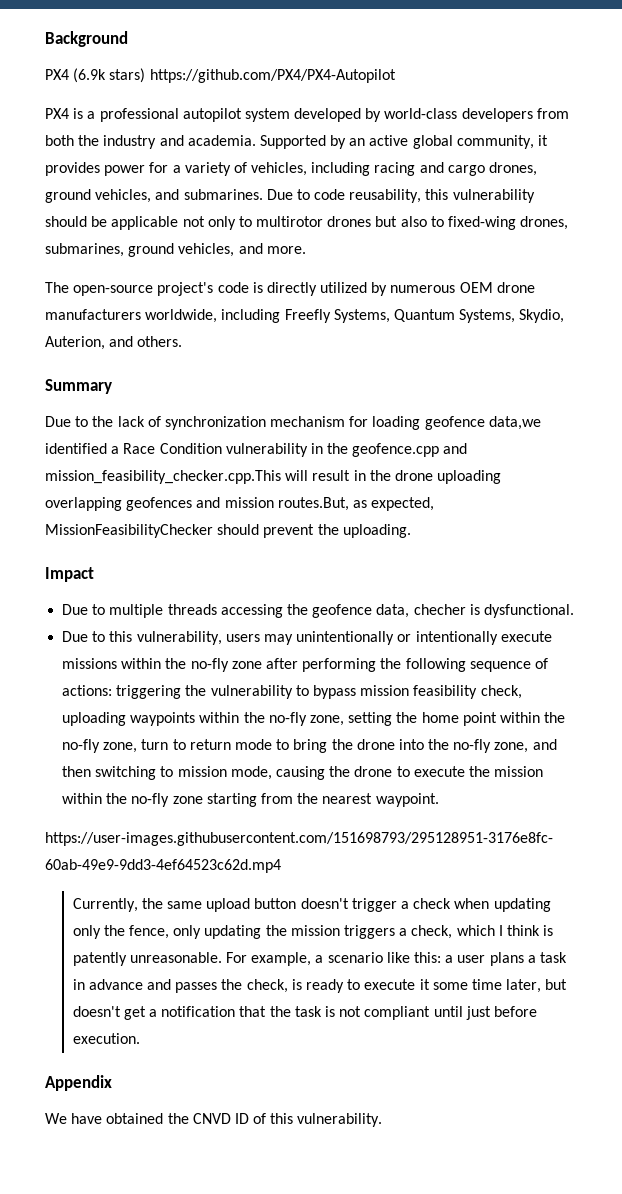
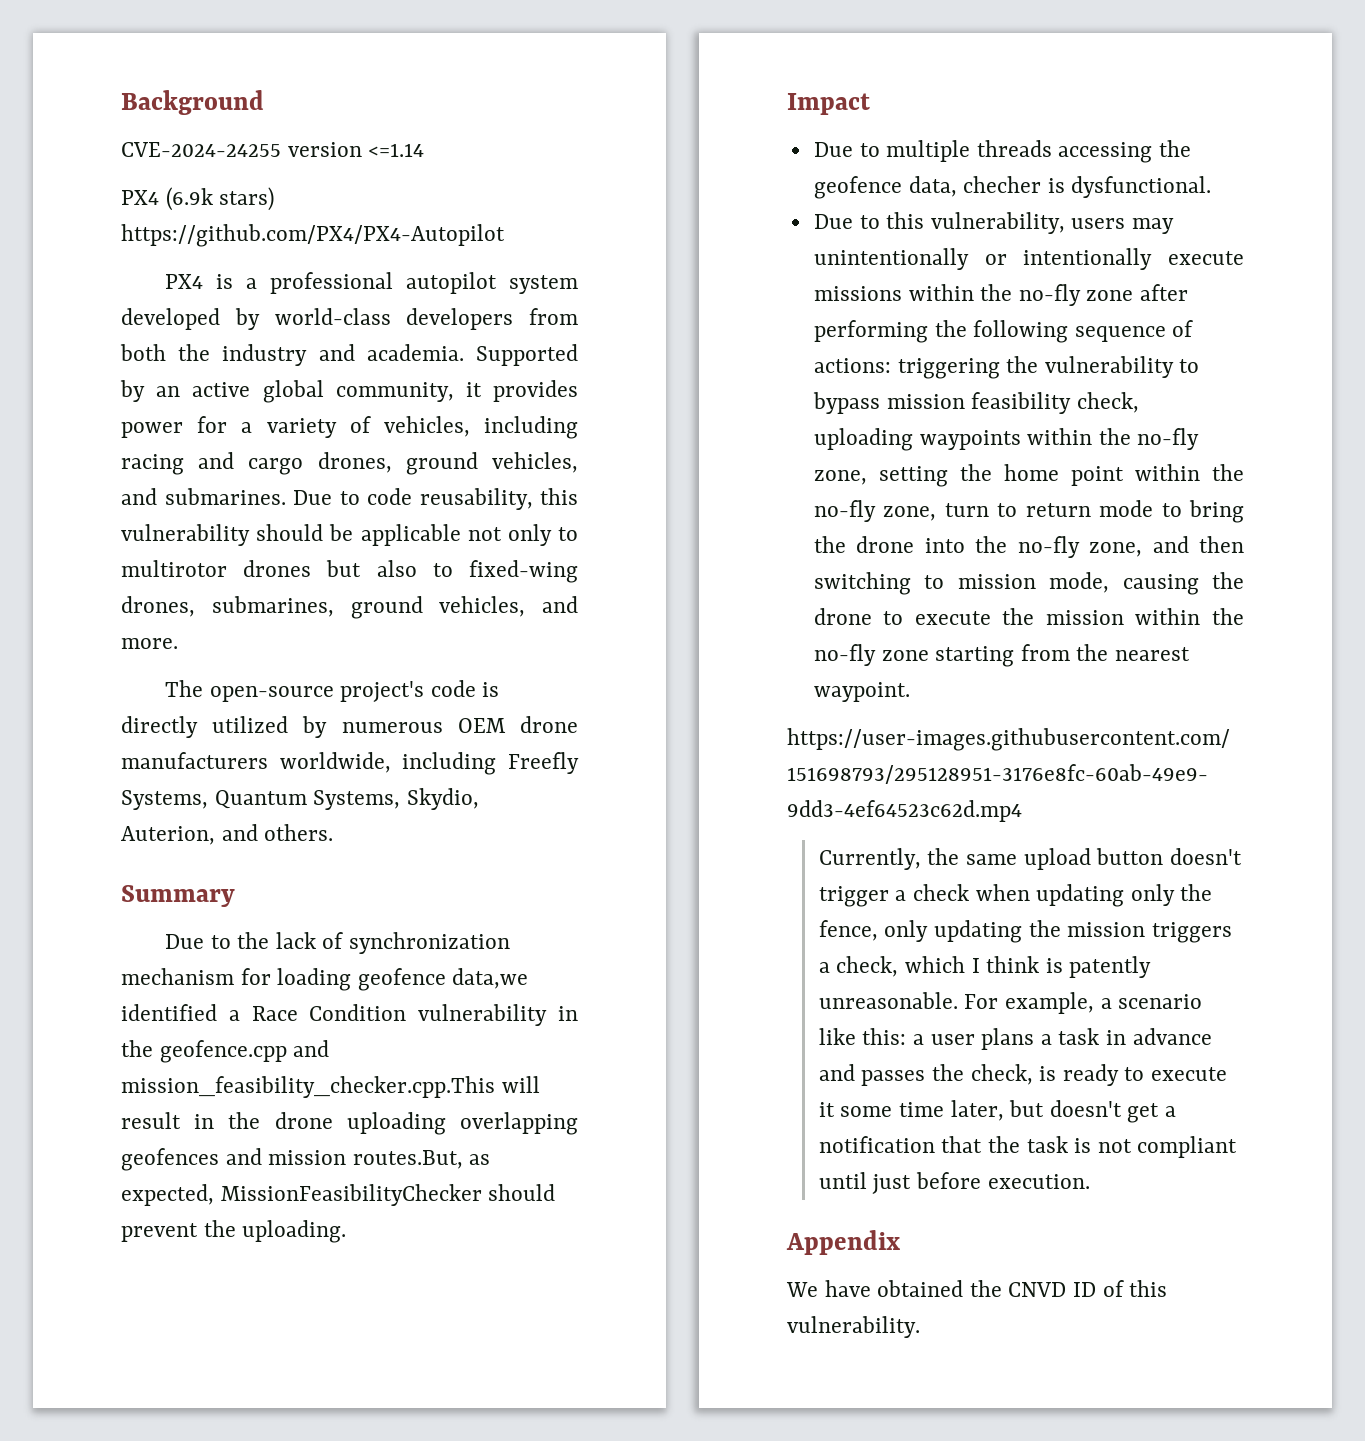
+ CVE-2024-24255 version <=1.14

